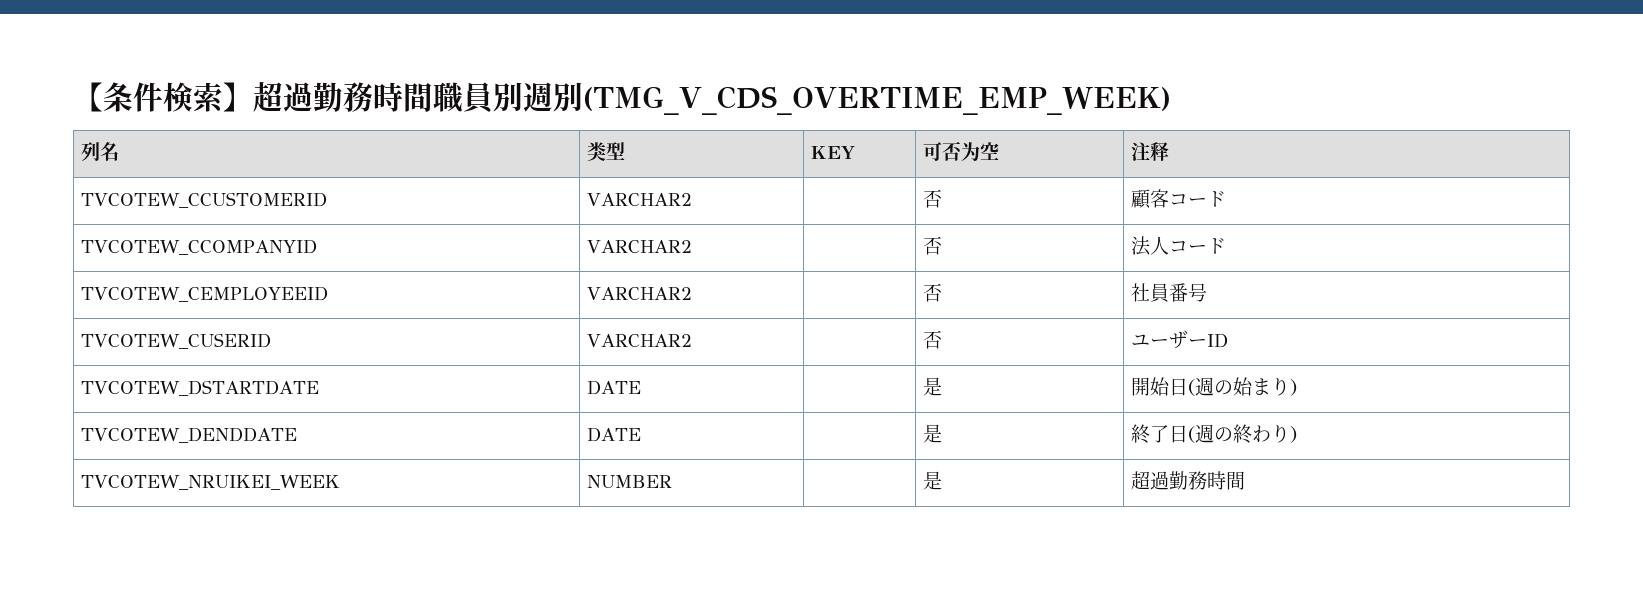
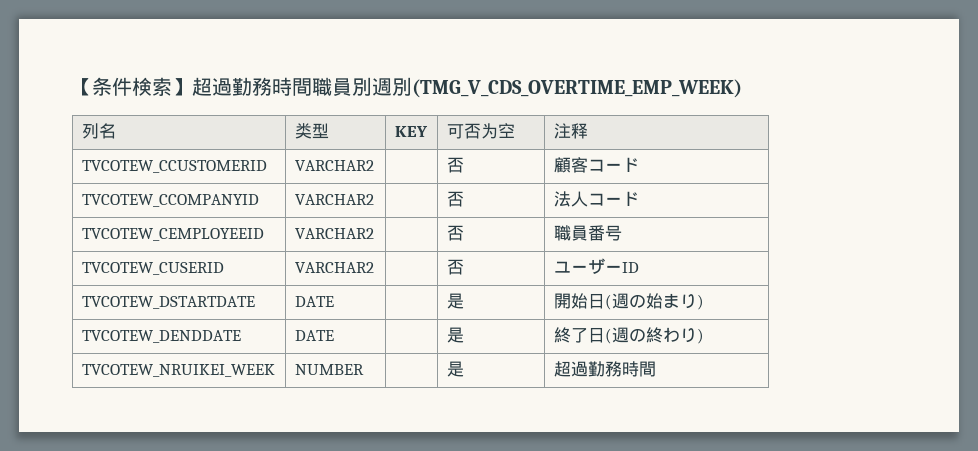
- TVCOTEW_CEMPLOYEEID | VARCHAR2 | | 否 | 社員番号
+ TVCOTEW_CEMPLOYEEID | VARCHAR2 | | 否 | 職員番号

